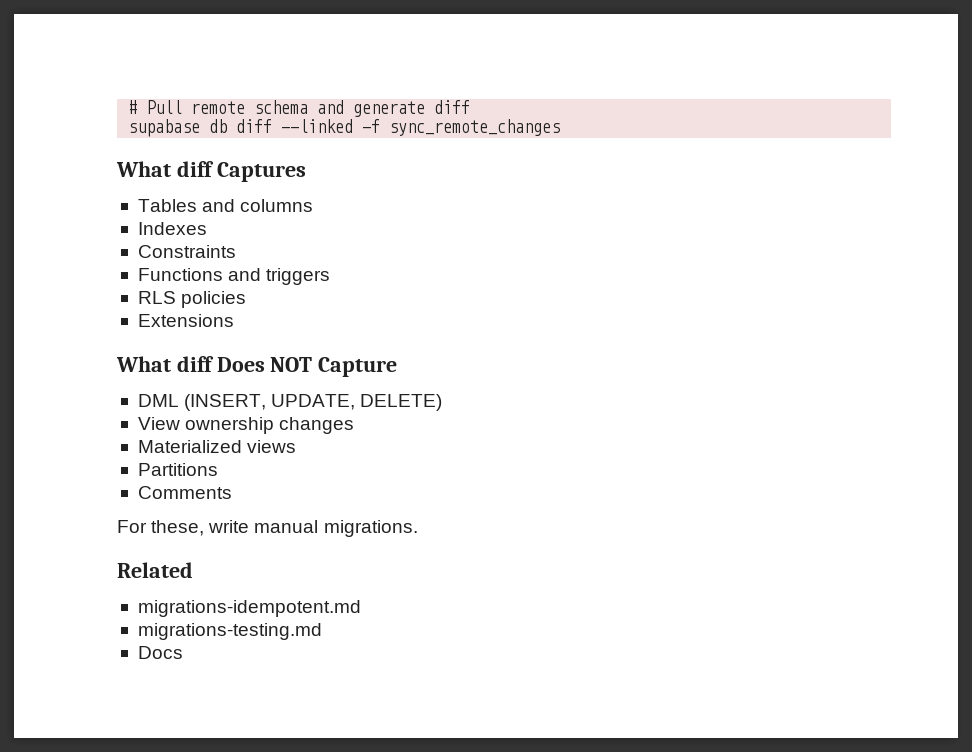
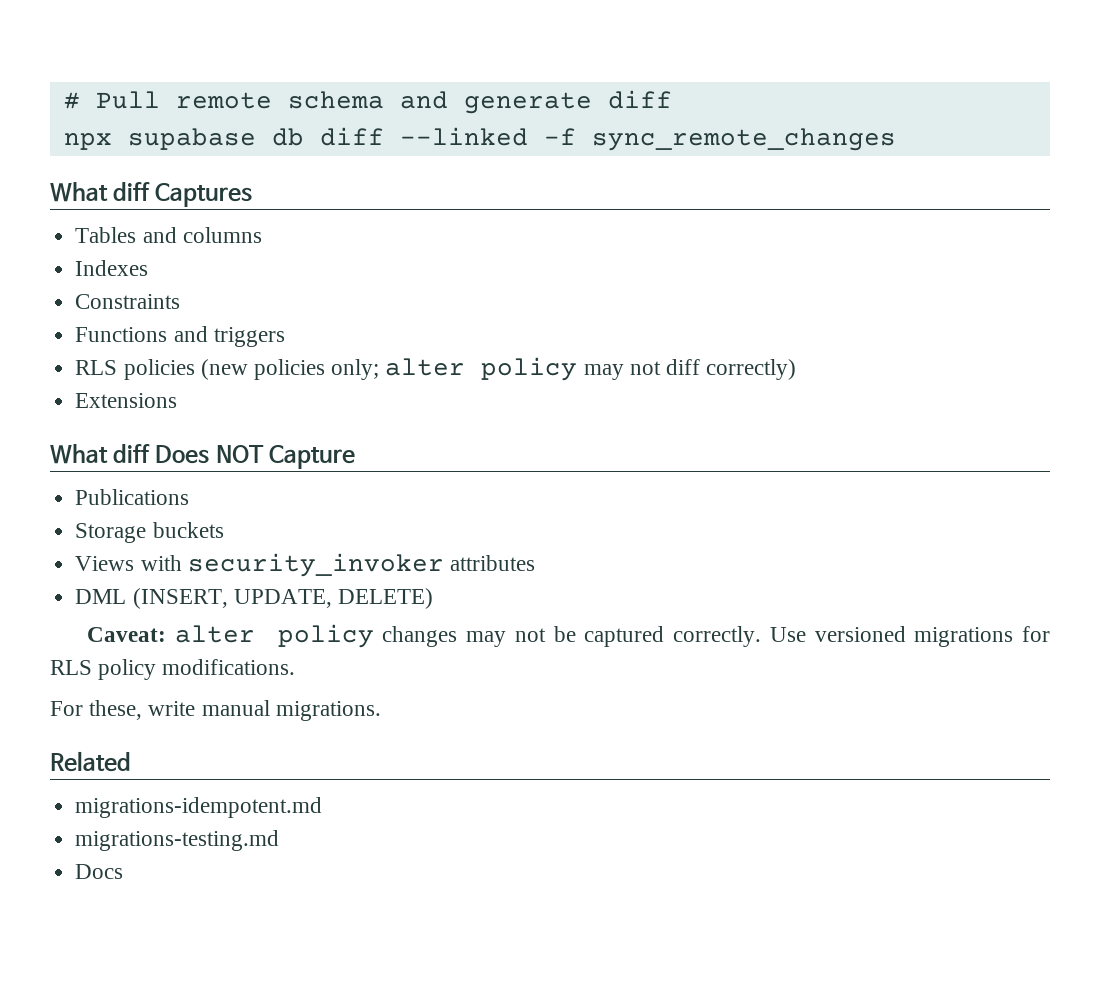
- supabase db diff --linked -f sync_remote_changes
+ npx supabase db diff --linked -f sync_remote_changes
- RLS policies
+ RLS policies (new policies only; alter policy may not diff correctly)
+ Publications
+ Storage buckets
+ Views with security_invoker attributes
  DML (INSERT, UPDATE, DELETE)
- View ownership changes
- Materialized views
- Partitions
- Comments
+ Caveat: alter policy changes may not be captured correctly. Use versioned migrations for RLS policy modifications.

